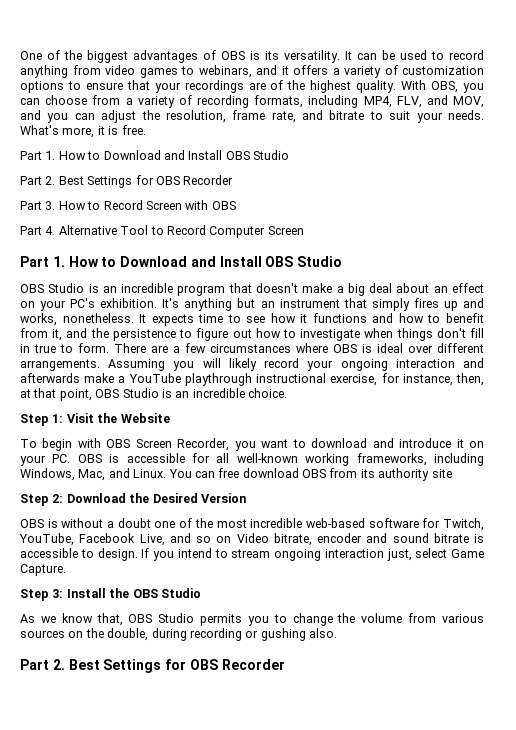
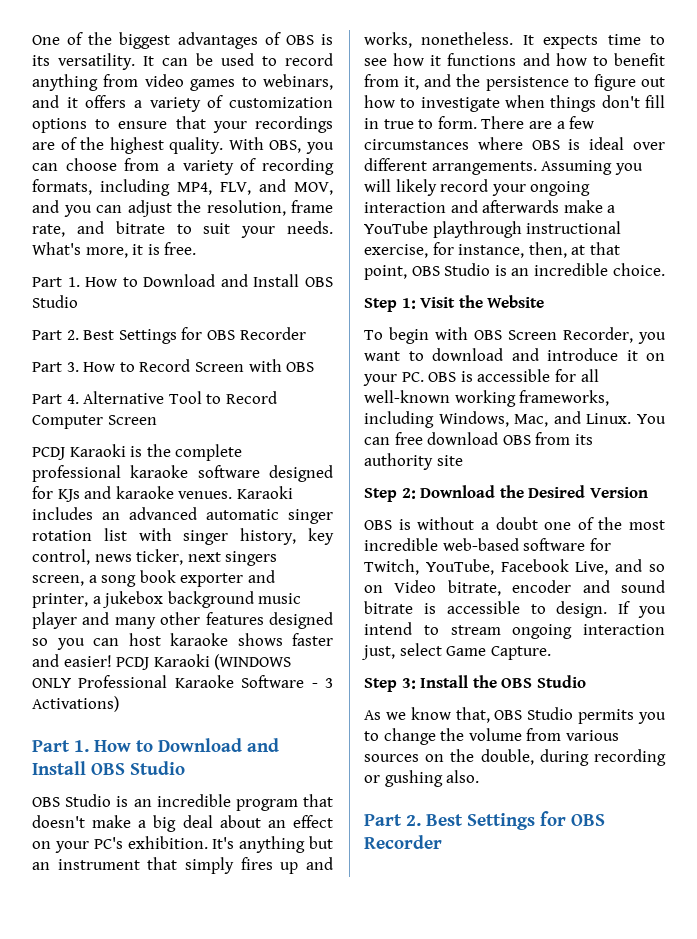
+ PCDJ Karaoki is the complete professional karaoke software designed for KJs and karaoke venues. Karaoki includes an advanced automatic singer rotation list with singer history, key control, news ticker, next singers screen, a song book exporter and printer, a jukebox background music player and many other features designed so you can host karaoke shows faster and easier! PCDJ Karaoki (WINDOWS ONLY Professional Karaoke Software - 3 Activations)

